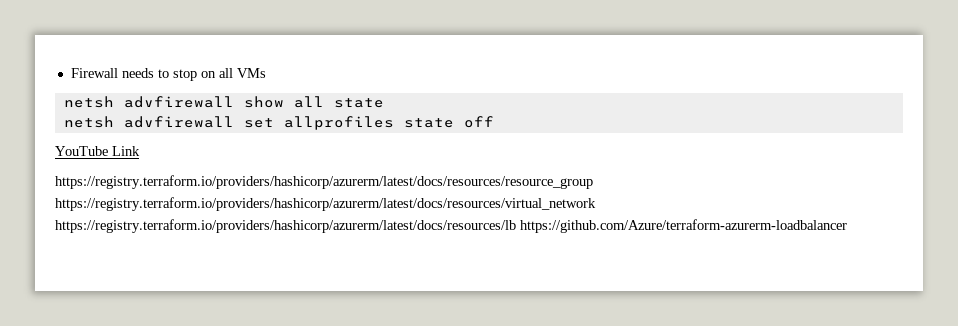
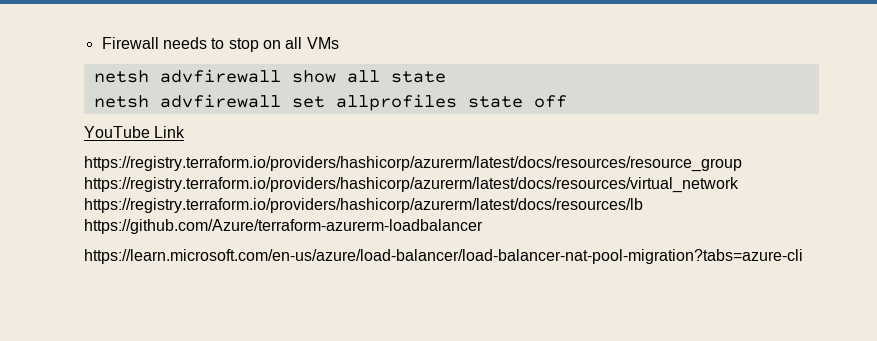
+ https://learn.microsoft.com/en-us/azure/load-balancer/load-balancer-nat-pool-migration?tabs=azure-cli

